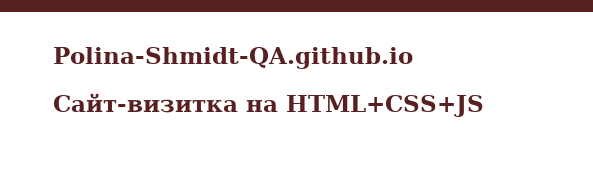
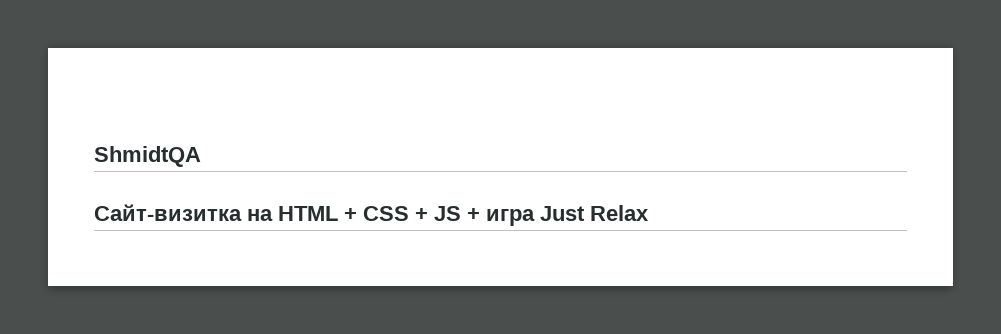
- Polina-Shmidt-QA.github.io
+ ShmidtQA
- Сайт-визитка на HTML+CSS+JS
+ Сайт-визитка на HTML + CSS + JS + игра Just Relax

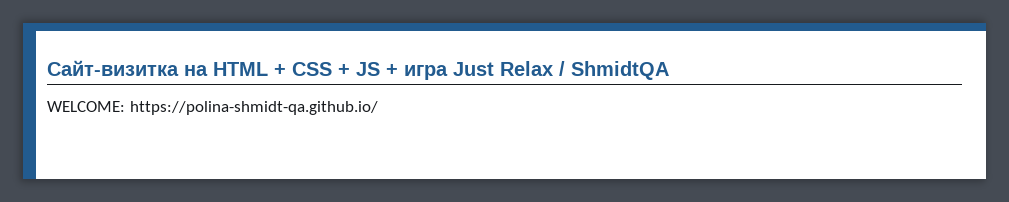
- ShmidtQA
- Сайт-визитка на HTML + CSS + JS + игра Just Relax
+ Сайт-визитка на HTML + CSS + JS + игра Just Relax / ShmidtQA
+ WELCOME: https://polina-shmidt-qa.github.io/

